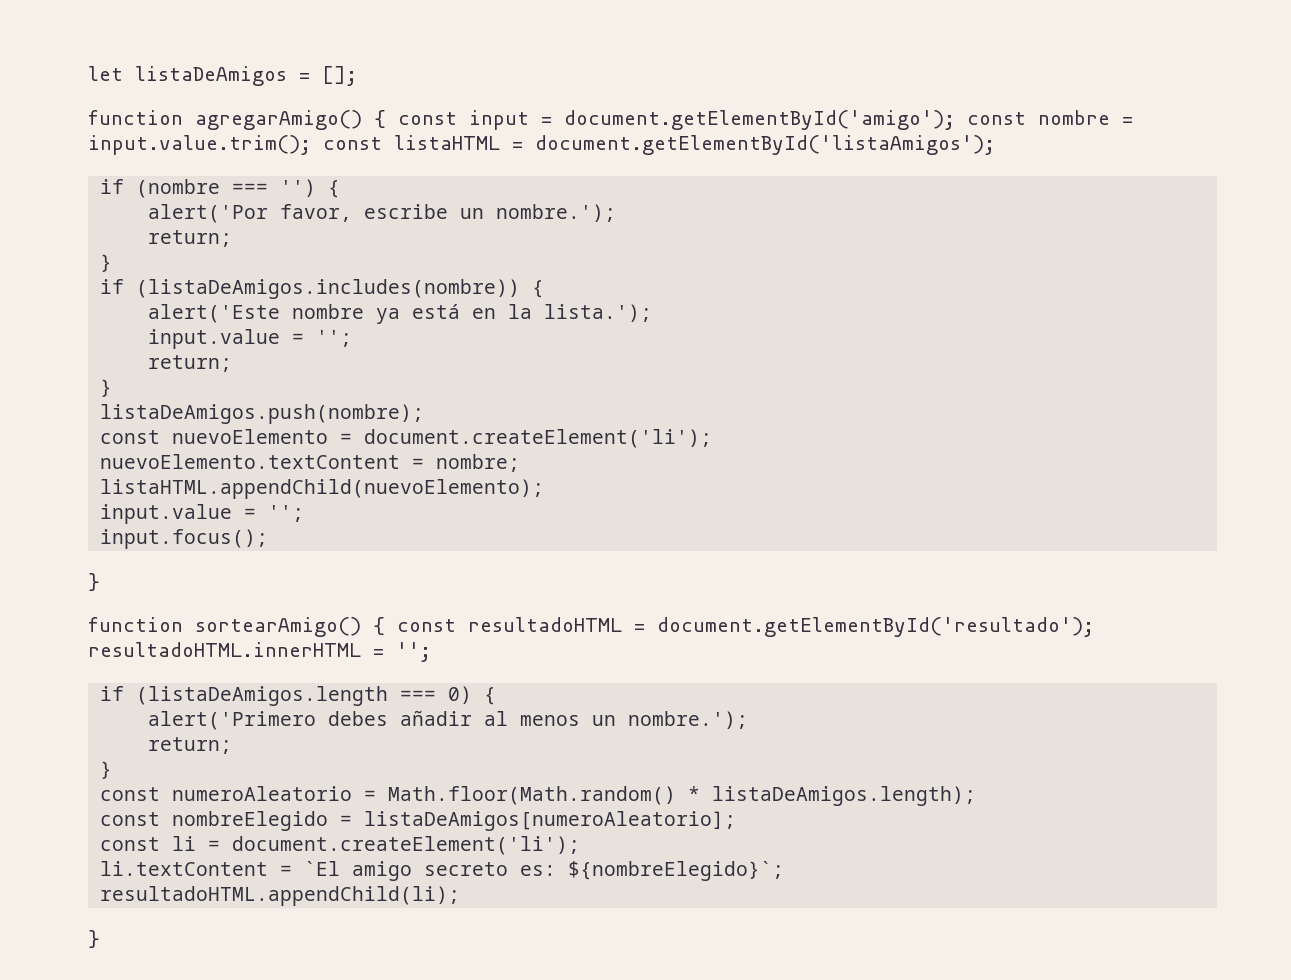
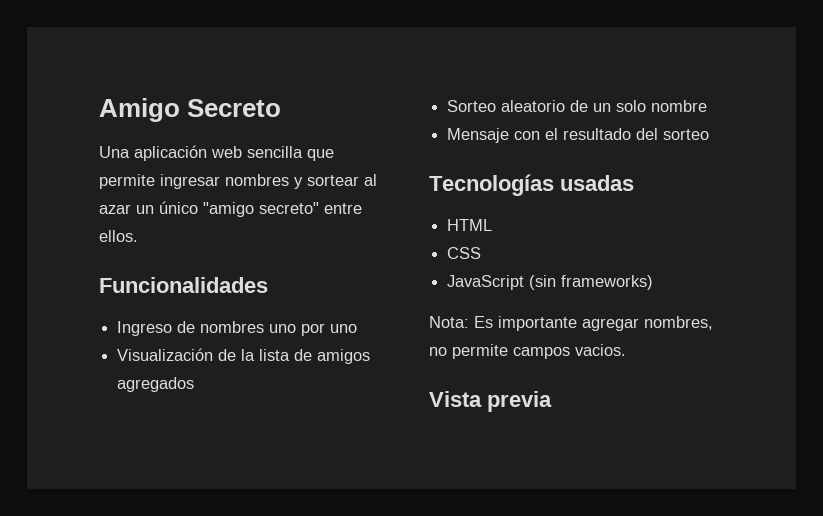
- let listaDeAmigos = [];
- function agregarAmigo() { const input = document.getElementById('amigo'); const nombre = input.value.trim(); const listaHTML = document.getElementById('listaAmigos');
- if (nombre === '') {
- alert('Por favor, escribe un nombre.');
- return;
- }
- if (listaDeAmigos.includes(nombre)) {
- alert('Este nombre ya está en la lista.');
- input.value = '';
- return;
- }
- listaDeAmigos.push(nombre);
- const nuevoElemento = document.createElement('li');
- nuevoElemento.textContent = nombre;
- listaHTML.appendChild(nuevoElemento);
- input.value = '';
- input.focus();
- }
- function sortearAmigo() { const resultadoHTML = document.getElementById('resultado'); resultadoHTML.innerHTML = '';
- if (listaDeAmigos.length === 0) {
- alert('Primero debes añadir al menos un nombre.');
- return;
- }
- const numeroAleatorio = Math.floor(Math.random() * listaDeAmigos.length);
- const nombreElegido = listaDeAmigos[numeroAleatorio];
- const li = document.createElement('li');
- li.textContent = `El amigo secreto es: ${nombreElegido}`;
- resultadoHTML.appendChild(li);
- }
+ Amigo Secreto
+ Una aplicación web sencilla que permite ingresar nombres y sortear al azar un único "amigo secreto" entre ellos.
+ Funcionalidades
+ Ingreso de nombres uno por uno
+ Visualización de la lista de amigos agregados
+ Sorteo aleatorio de un solo nombre
+ Mensaje con el resultado del sorteo
+ Tecnologías usadas
+ HTML
+ CSS
+ JavaScript (sin frameworks)
+ Nota: Es importante agregar nombres, no permite campos vacios.
+ Vista previa

